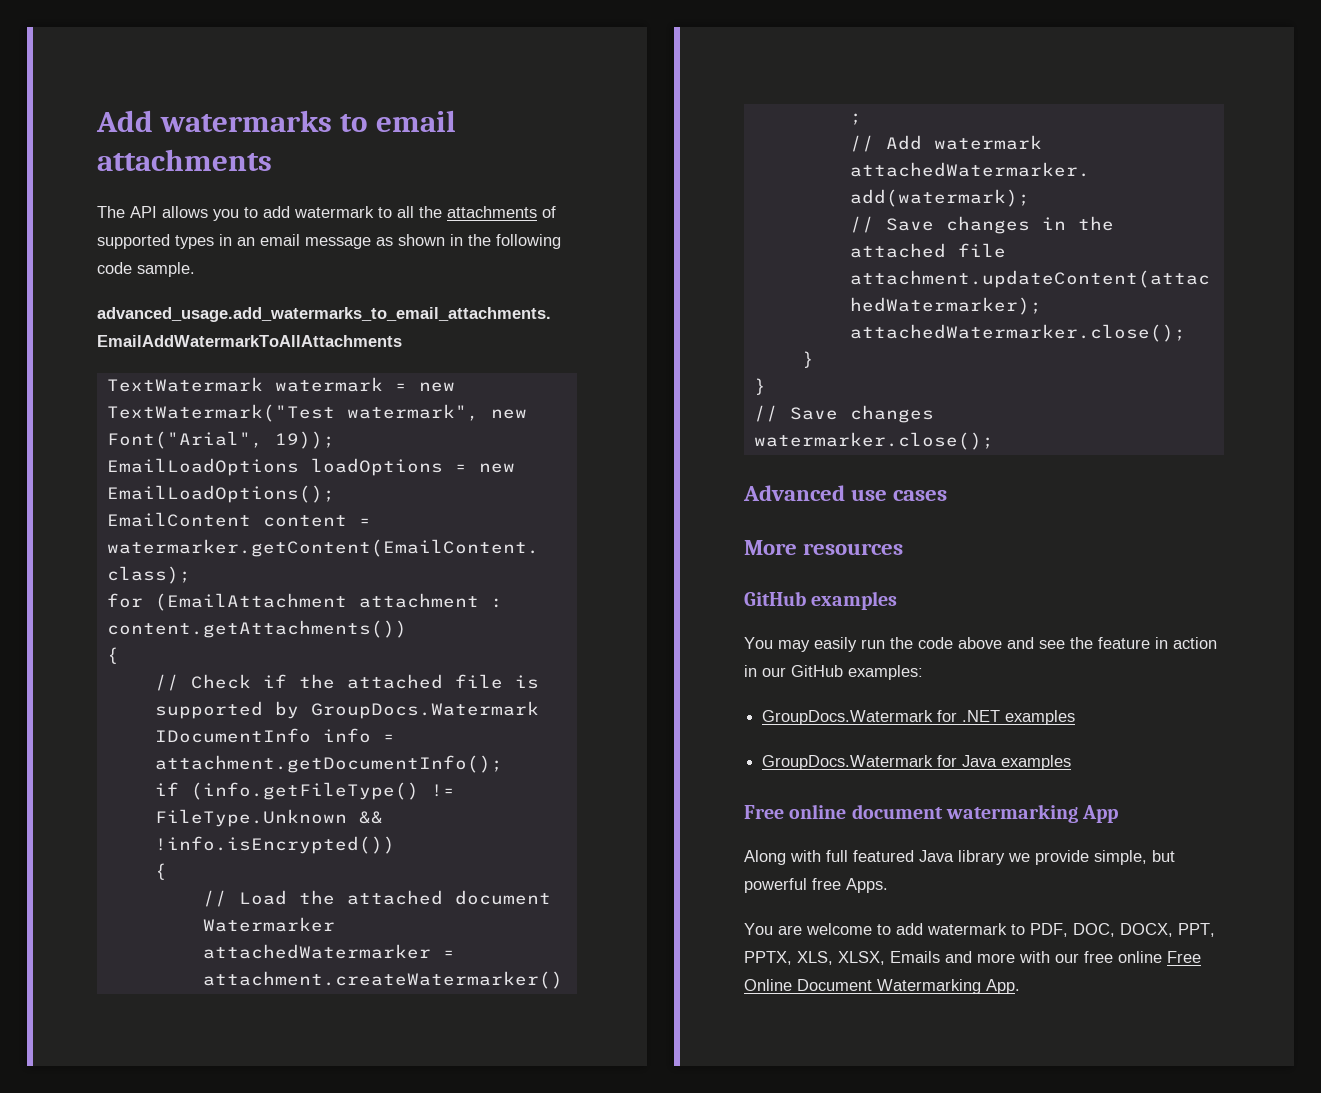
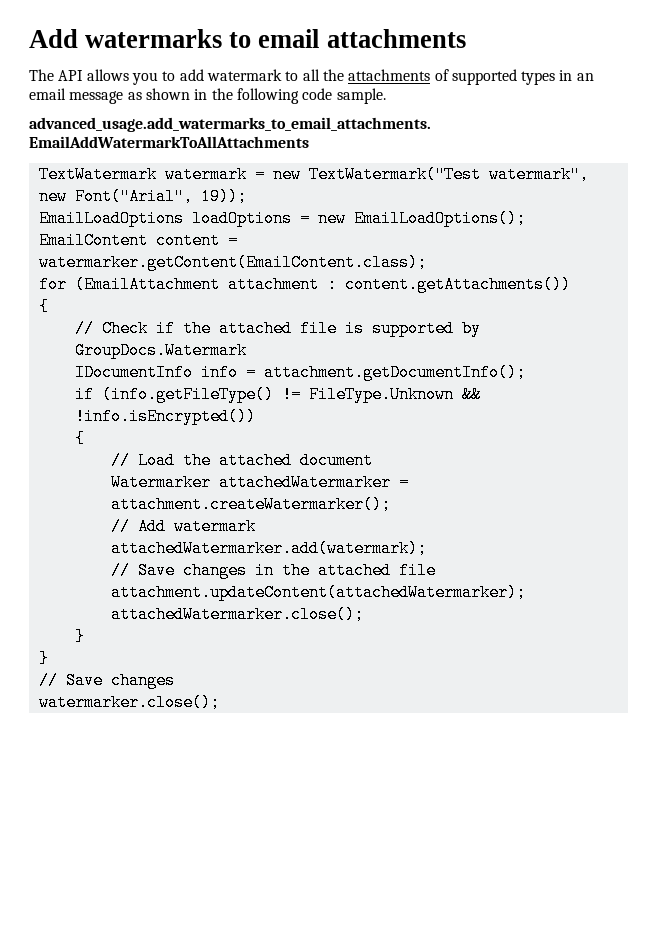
- Advanced use cases
- More resources
- GitHub examples
- You may easily run the code above and see the feature in action in our GitHub examples:
- GroupDocs.Watermark for .NET examples
- GroupDocs.Watermark for Java examples
- Free online document watermarking App
- Along with full featured Java library we provide simple, but powerful free Apps.
- You are welcome to add watermark to PDF, DOC, DOCX, PPT, PPTX, XLS, XLSX, Emails and more with our free online Free Online Document Watermarking App.

